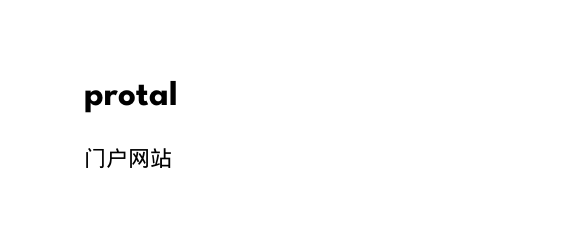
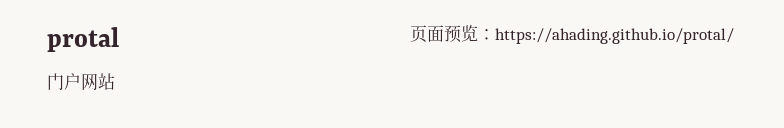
+ 页面预览：https://ahading.github.io/protal/

